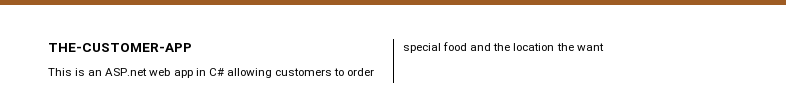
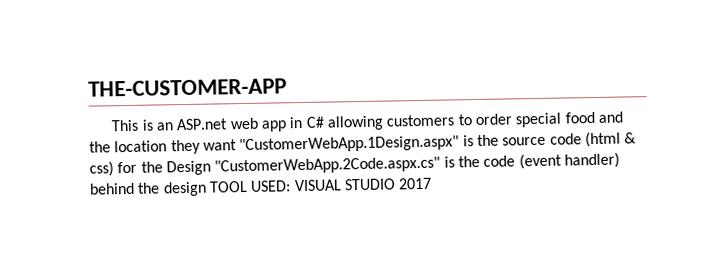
- This is an ASP.net web app in C# allowing customers to order special food and the location the want
+ This is an ASP.net web app in C# allowing customers to order special food and the location they want "CustomerWebApp.1Design.aspx" is the source code (html & css) for the Design "CustomerWebApp.2Code.aspx.cs" is the code (event handler) behind the design TOOL USED: VISUAL STUDIO 2017

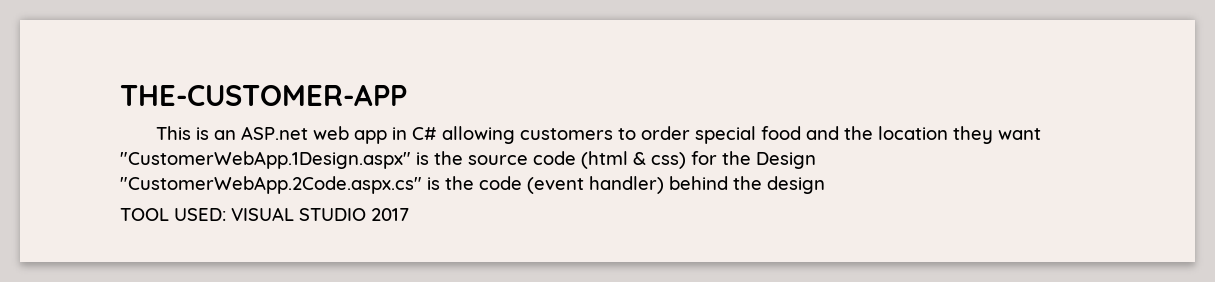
- This is an ASP.net web app in C# allowing customers to order special food and the location they want "CustomerWebApp.1Design.aspx" is the source code (html & css) for the Design "CustomerWebApp.2Code.aspx.cs" is the code (event handler) behind the design TOOL USED: VISUAL STUDIO 2017
+ This is an ASP.net web app in C# allowing customers to order special food and the location they want "CustomerWebApp.1Design.aspx" is the source code (html & css) for the Design "CustomerWebApp.2Code.aspx.cs" is the code (event handler) behind the design
+ TOOL USED: VISUAL STUDIO 2017

